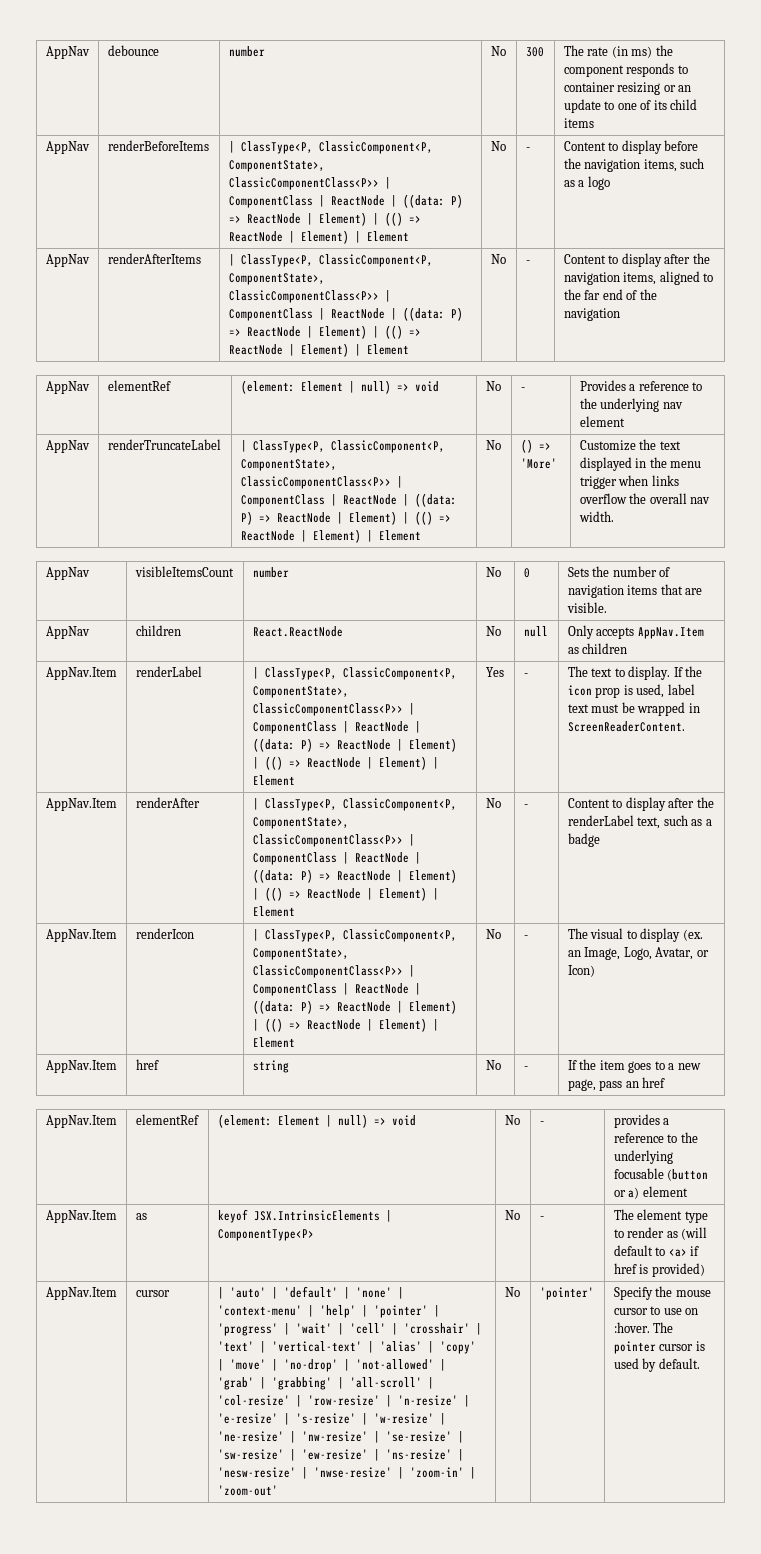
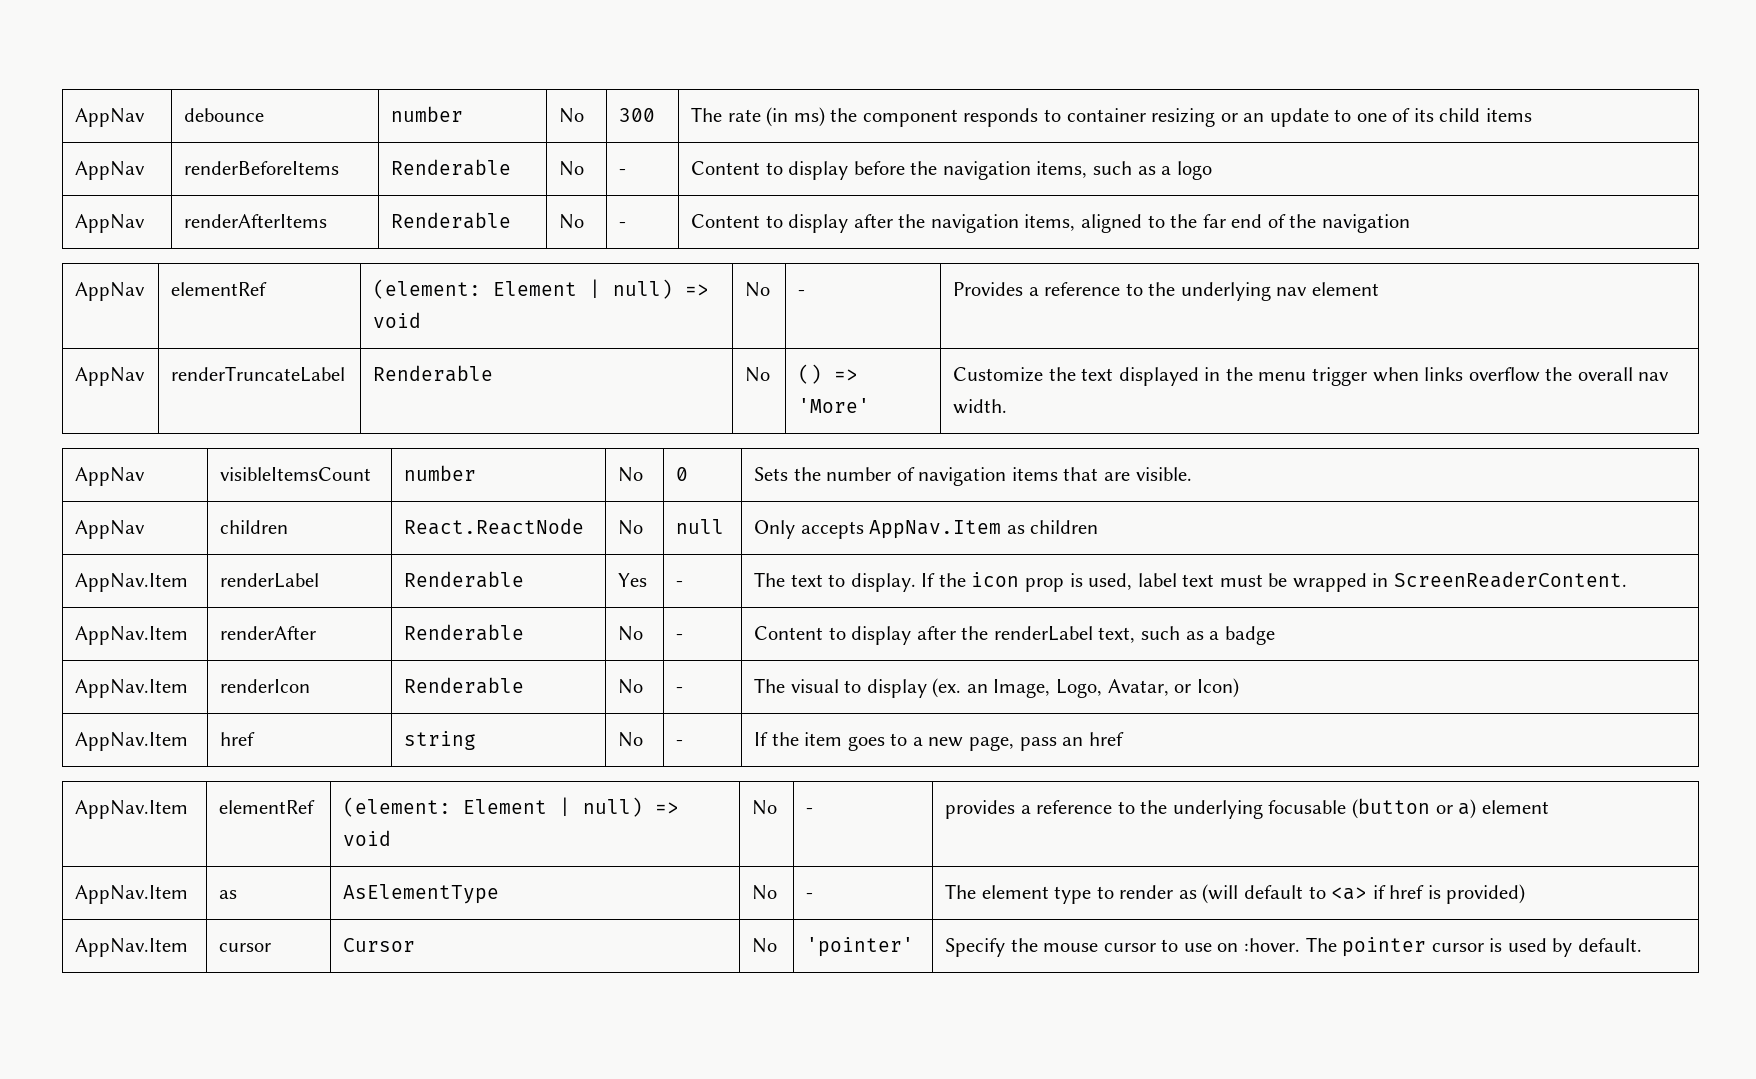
- AppNav | renderBeforeItems | | ClassType<P, ClassicComponent<P, ComponentState>, ClassicComponentClass<P>> | ComponentClass | ReactNode | ((data: P) => ReactNode | Element) | (() => ReactNode | Element) | Element | No | - | Content to display before the navigation items, such as a logo
+ AppNav | renderBeforeItems | Renderable | No | - | Content to display before the navigation items, such as a logo
- AppNav | renderAfterItems | | ClassType<P, ClassicComponent<P, ComponentState>, ClassicComponentClass<P>> | ComponentClass | ReactNode | ((data: P) => ReactNode | Element) | (() => ReactNode | Element) | Element | No | - | Content to display after the navigation items, aligned to the far end of the navigation
+ AppNav | renderAfterItems | Renderable | No | - | Content to display after the navigation items, aligned to the far end of the navigation
- AppNav | renderTruncateLabel | | ClassType<P, ClassicComponent<P, ComponentState>, ClassicComponentClass<P>> | ComponentClass | ReactNode | ((data: P) => ReactNode | Element) | (() => ReactNode | Element) | Element | No | () => 'More' | Customize the text displayed in the menu trigger when links overflow the overall nav width.
+ AppNav | renderTruncateLabel | Renderable | No | () => 'More' | Customize the text displayed in the menu trigger when links overflow the overall nav width.
- AppNav.Item | renderLabel | | ClassType<P, ClassicComponent<P, ComponentState>, ClassicComponentClass<P>> | ComponentClass | ReactNode | ((data: P) => ReactNode | Element) | (() => ReactNode | Element) | Element | Yes | - | The text to display. If the icon prop is used, label text must be wrapped in ScreenReaderContent.
+ AppNav.Item | renderLabel | Renderable | Yes | - | The text to display. If the icon prop is used, label text must be wrapped in ScreenReaderContent.
- AppNav.Item | renderAfter | | ClassType<P, ClassicComponent<P, ComponentState>, ClassicComponentClass<P>> | ComponentClass | ReactNode | ((data: P) => ReactNode | Element) | (() => ReactNode | Element) | Element | No | - | Content to display after the renderLabel text, such as a badge
+ AppNav.Item | renderAfter | Renderable | No | - | Content to display after the renderLabel text, such as a badge
- AppNav.Item | renderIcon | | ClassType<P, ClassicComponent<P, ComponentState>, ClassicComponentClass<P>> | ComponentClass | ReactNode | ((data: P) => ReactNode | Element) | (() => ReactNode | Element) | Element | No | - | The visual to display (ex. an Image, Logo, Avatar, or Icon)
+ AppNav.Item | renderIcon | Renderable | No | - | The visual to display (ex. an Image, Logo, Avatar, or Icon)
- AppNav.Item | as | keyof JSX.IntrinsicElements | ComponentType<P> | No | - | The element type to render as (will default to <a> if href is provided)
+ AppNav.Item | as | AsElementType | No | - | The element type to render as (will default to <a> if href is provided)
- | 'auto' | 'default' | 'none' | 'context-menu' | 'help' | 'pointer' | 'progress' | 'wait' | 'cell' | 'crosshair' | 'text' | 'vertical-text' | 'alias' | 'copy' | 'move' | 'no-drop' | 'not-allowed' | 'grab' | 'grabbing' | 'all-scroll' | 'col-resize' | 'row-resize' | 'n-resize' | 'e-resize' | 's-resize' | 'w-resize' | 'ne-resize' | 'nw-resize' | 'se-resize' | 'sw-resize' | 'ew-resize' | 'ns-resize' | 'nesw-resize' | 'nwse-resize' | 'zoom-in' | 'zoom-out'
+ Cursor

